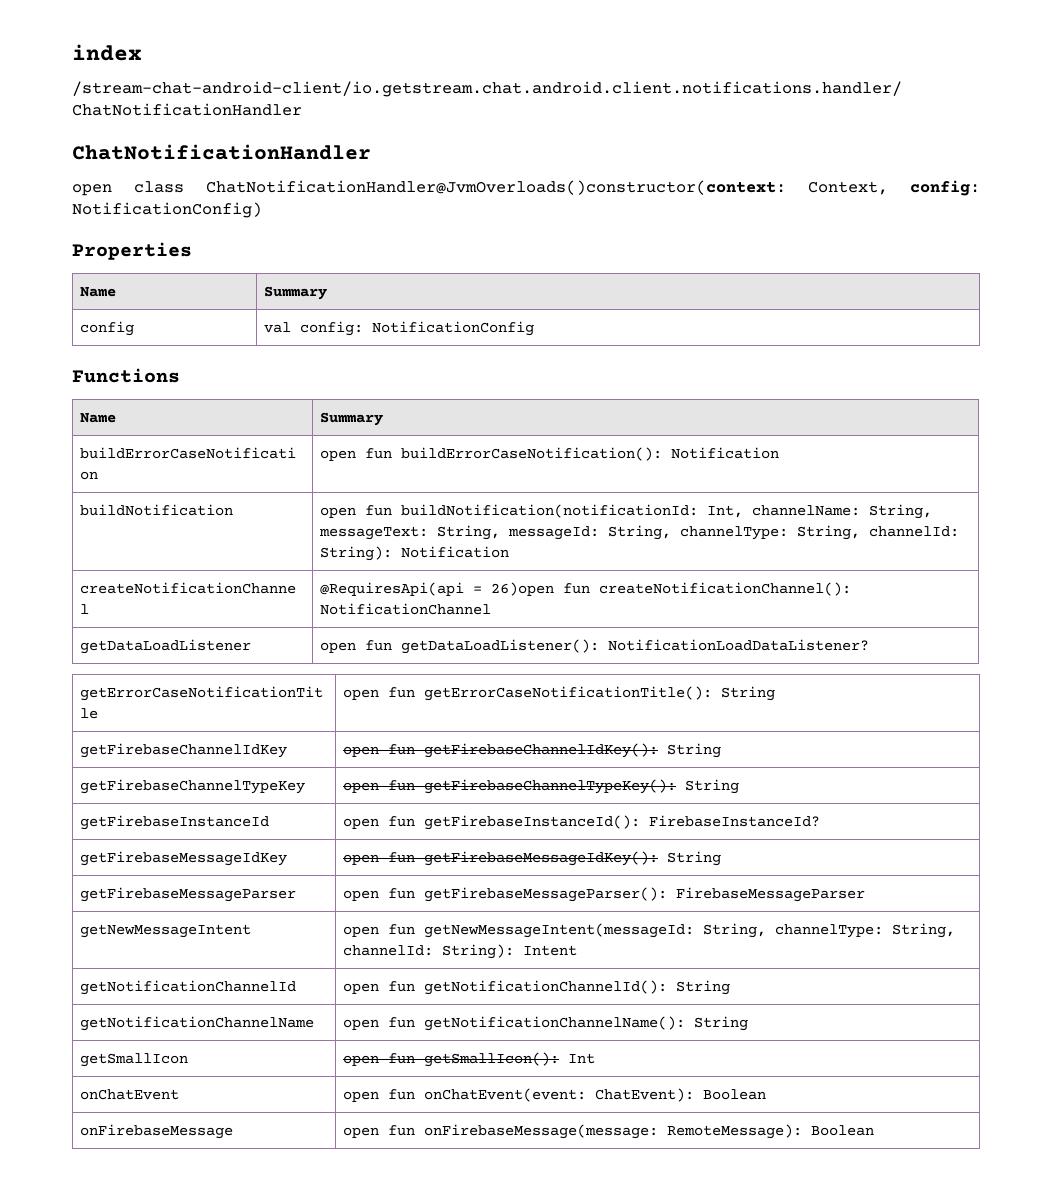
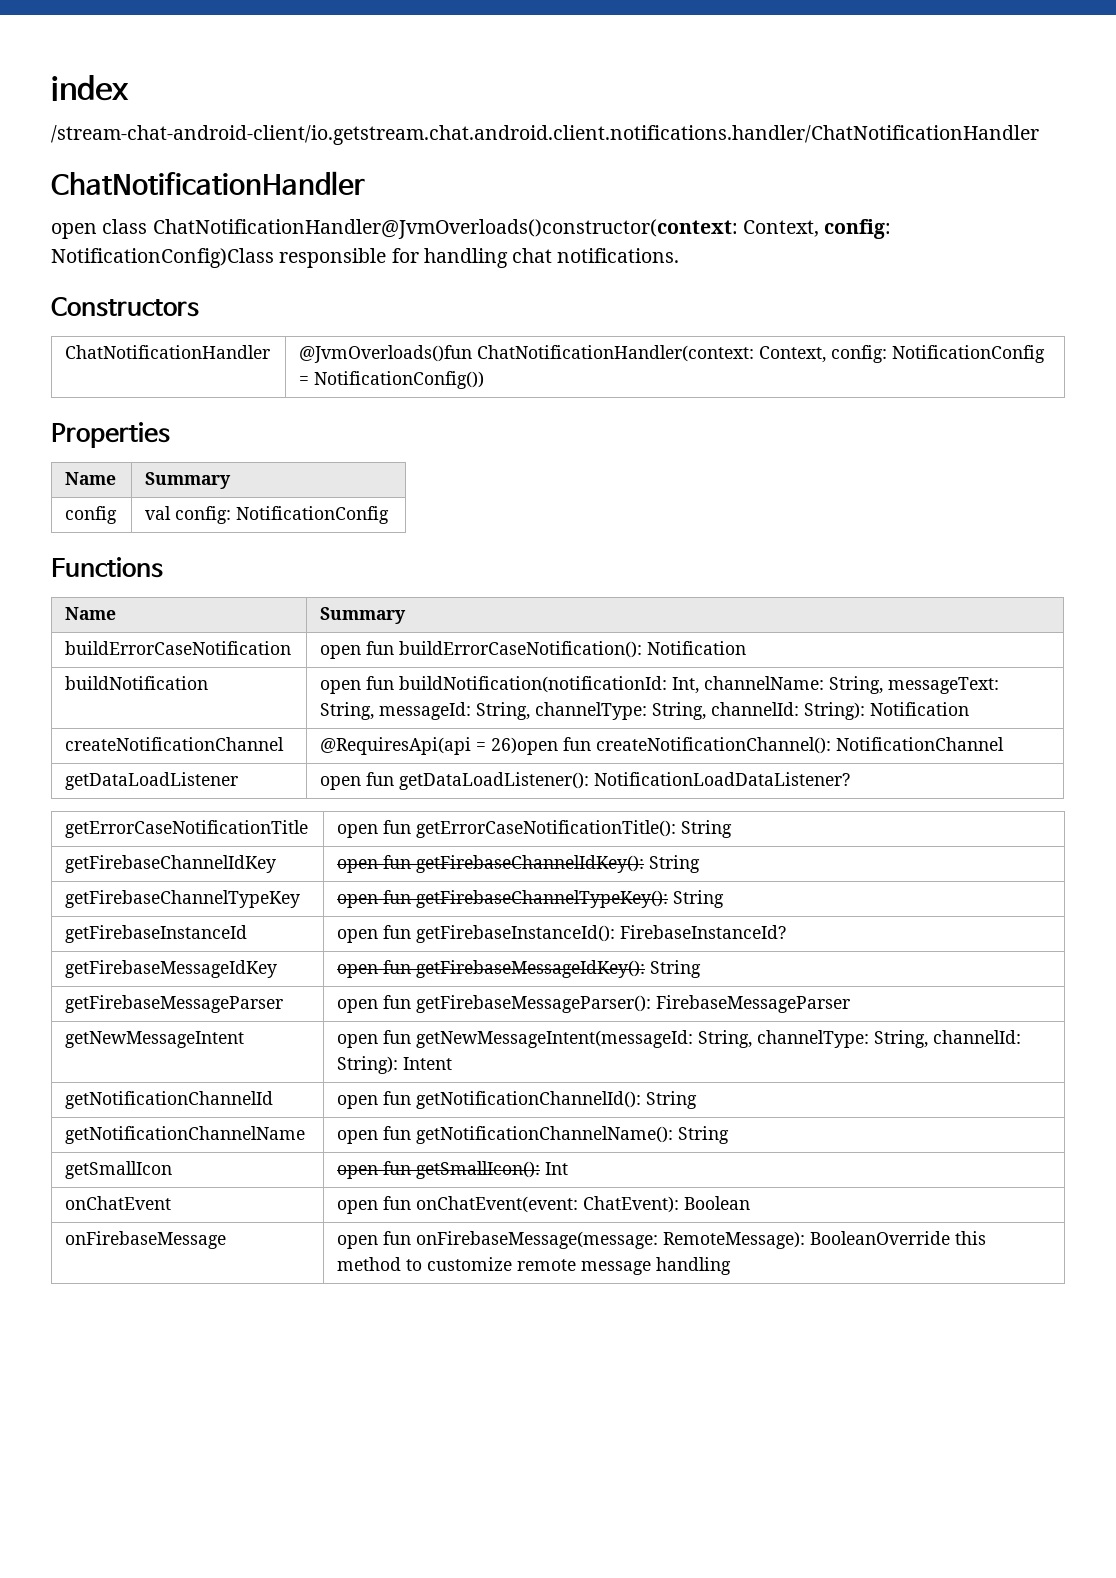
- open class ChatNotificationHandler@JvmOverloads()constructor(context: Context, config: NotificationConfig)
+ open class ChatNotificationHandler@JvmOverloads()constructor(context: Context, config: NotificationConfig)Class responsible for handling chat notifications.
+ Constructors
+ ChatNotificationHandler | @JvmOverloads()fun ChatNotificationHandler(context: Context, config: NotificationConfig = NotificationConfig())
- onFirebaseMessage | open fun onFirebaseMessage(message: RemoteMessage): Boolean
+ onFirebaseMessage | open fun onFirebaseMessage(message: RemoteMessage): BooleanOverride this method to customize remote message handling

